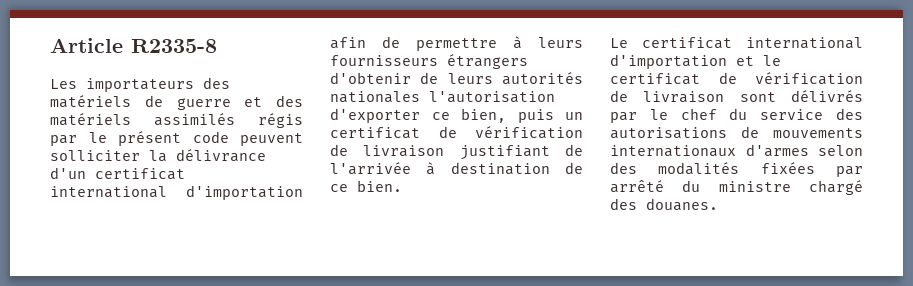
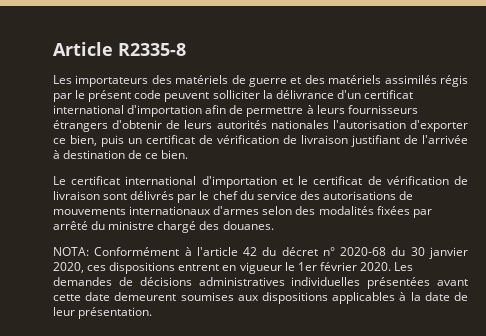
+ NOTA: Conformément à l'article 42 du décret n° 2020-68 du 30 janvier 2020, ces dispositions entrent en vigueur le 1er février 2020. Les demandes de décisions administratives individuelles présentées avant cette date demeurent soumises aux dispositions applicables à la date de leur présentation.

